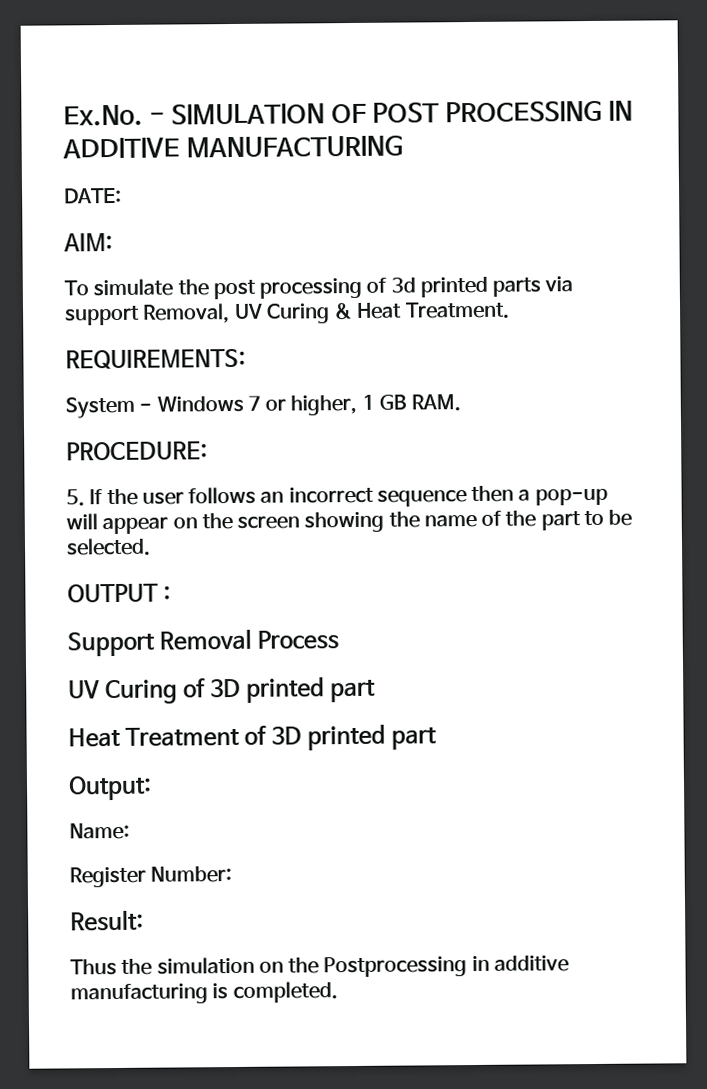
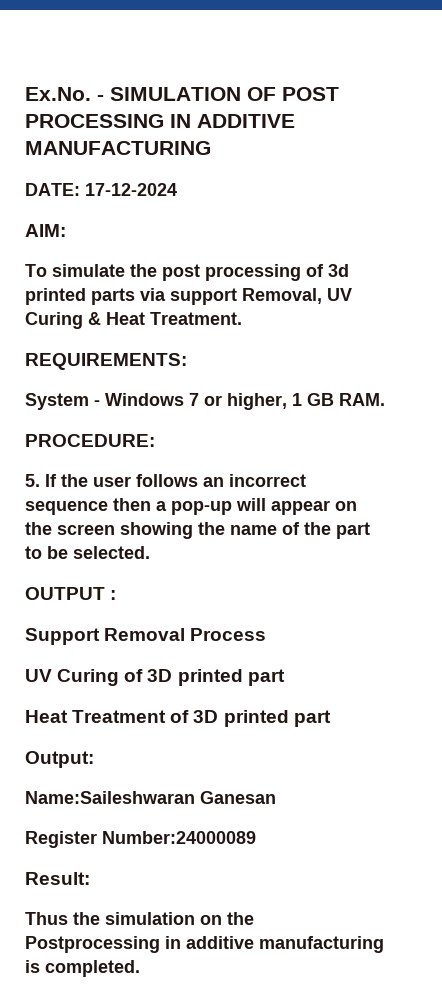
- DATE:
+ DATE: 17-12-2024
- Name:
+ Name:Saileshwaran Ganesan
- Register Number:
+ Register Number:24000089

